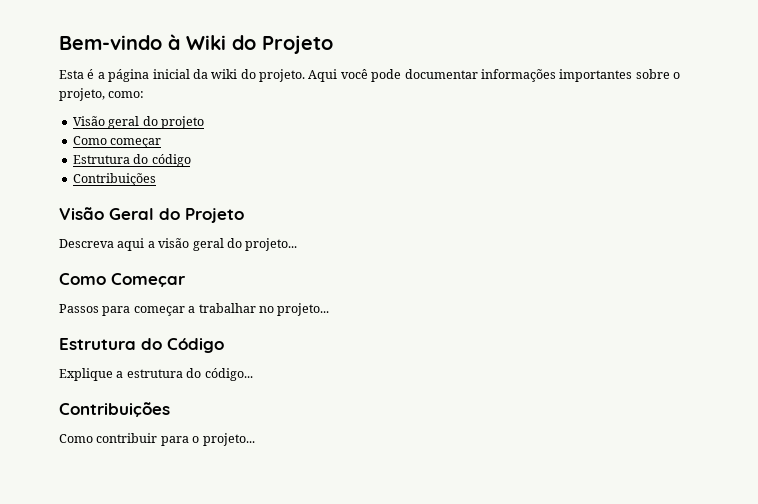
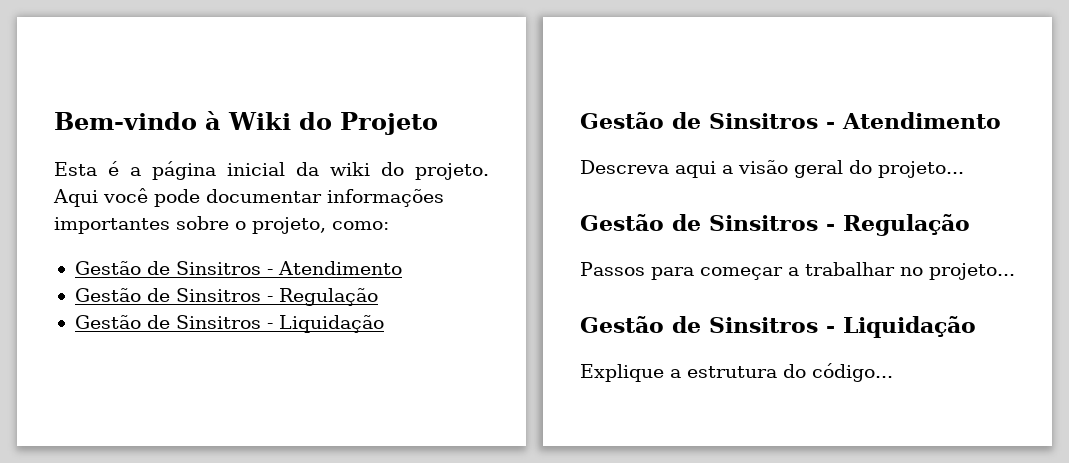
  Aqui você pode documentar informações importantes sobre o projeto, como:
- Visão geral do projeto
- Como começar
- Estrutura do código
- Contribuições
- Visão Geral do Projeto
+ Gestão de Sinsitros - Atendimento
+ Gestão de Sinsitros - Regulação
+ Gestão de Sinsitros - Liquidação
+ Gestão de Sinsitros - Atendimento
  Descreva aqui a visão geral do projeto...
- Como Começar
+ Gestão de Sinsitros - Regulação
  Passos para começar a trabalhar no projeto...
- Estrutura do Código
+ Gestão de Sinsitros - Liquidação
  Explique a estrutura do código...
- Contribuições
- Como contribuir para o projeto...

